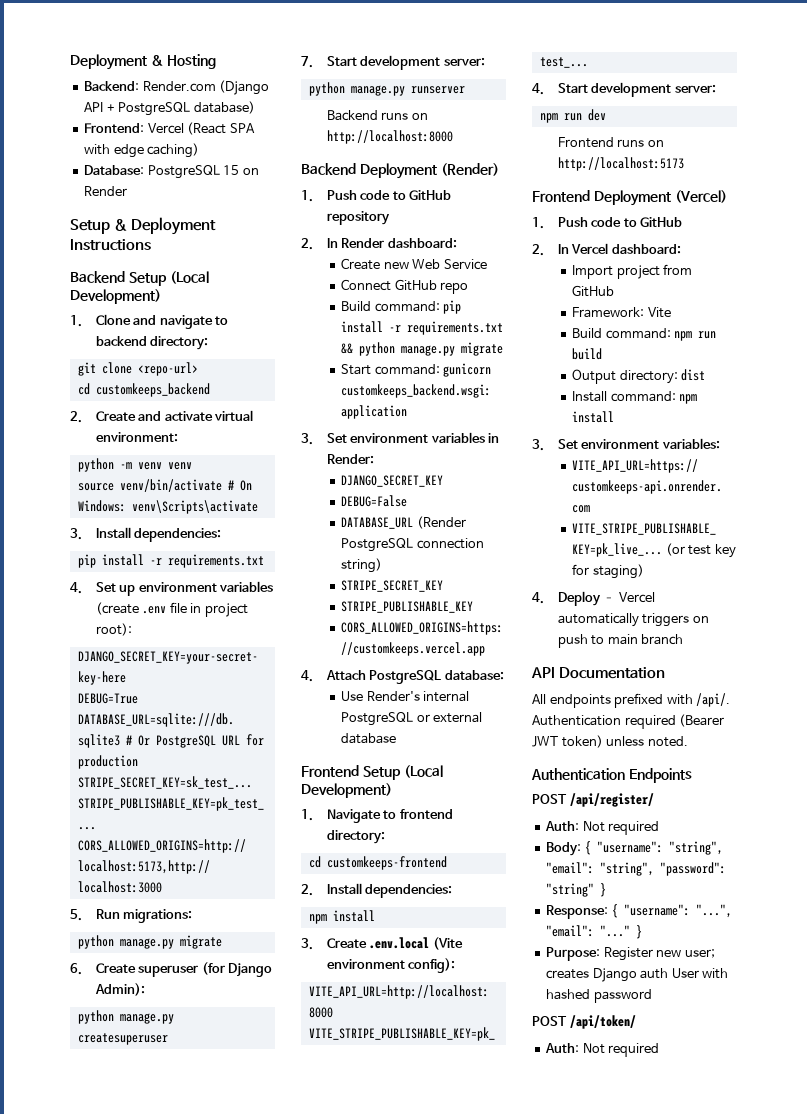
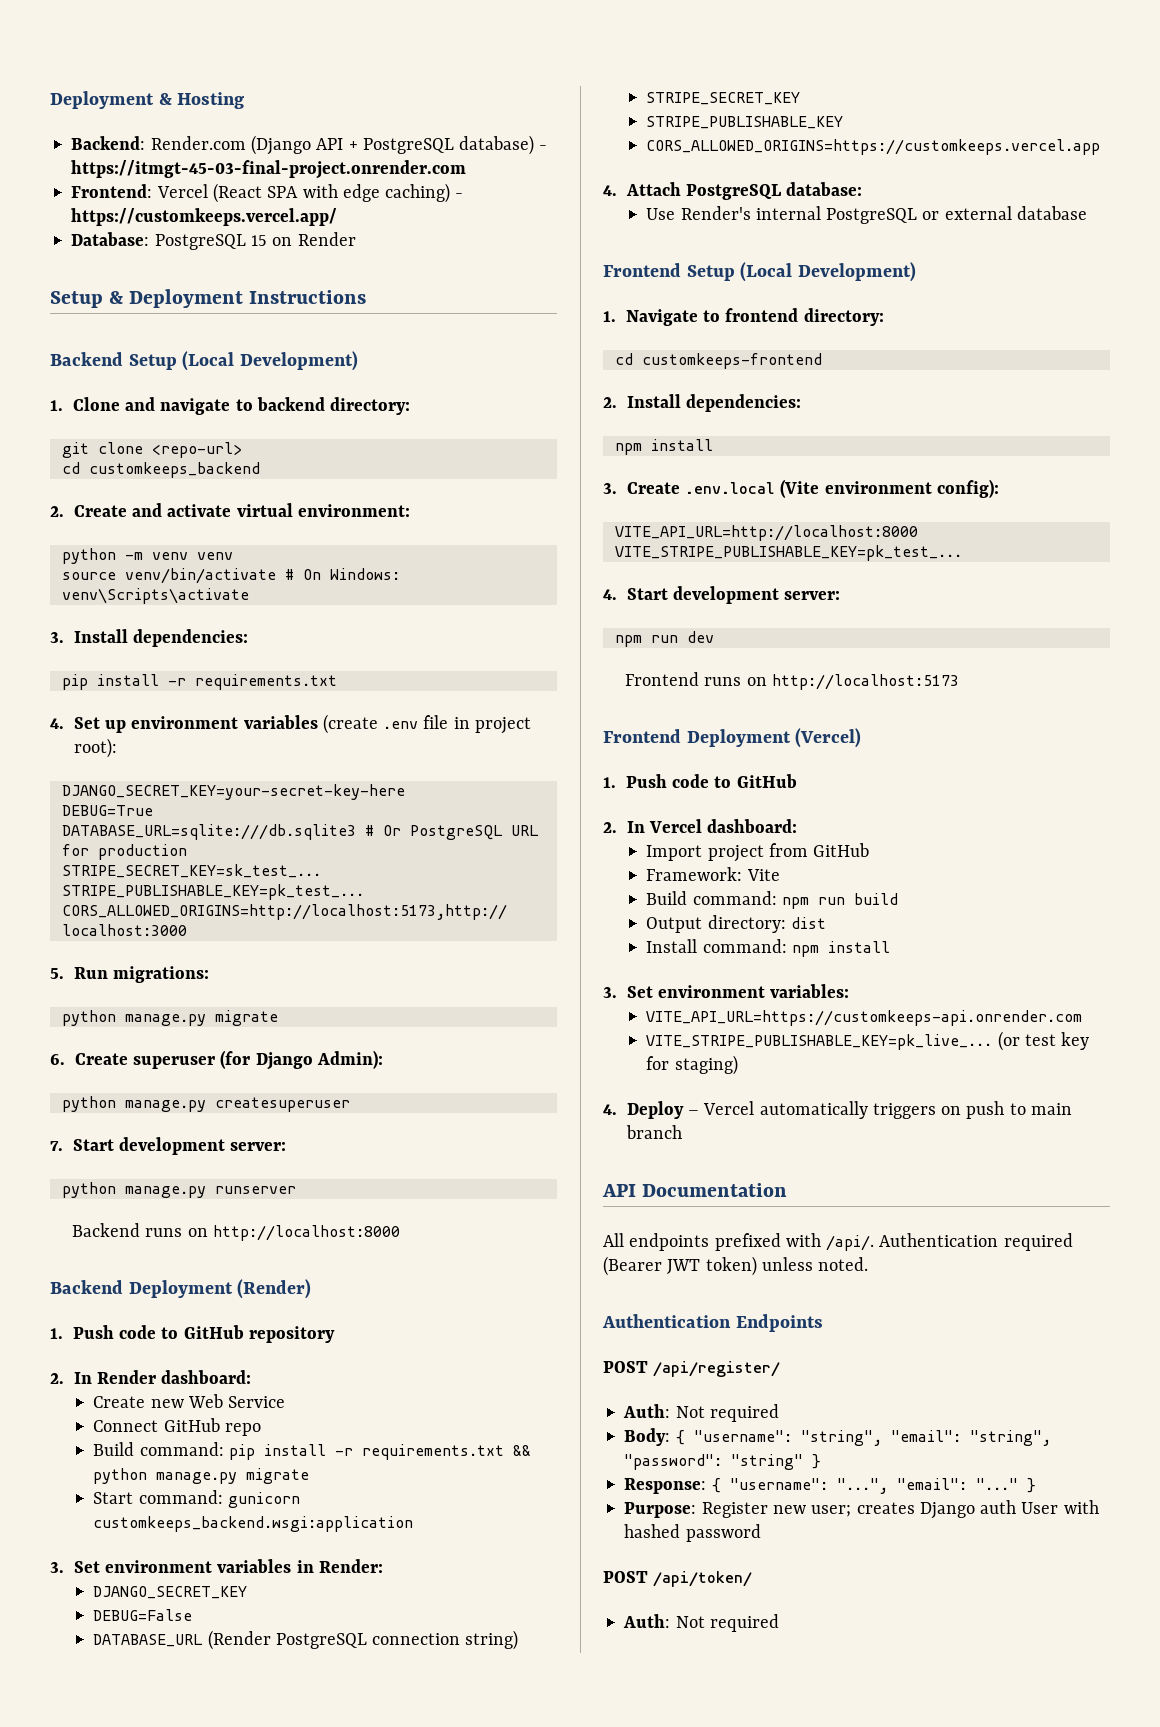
- Backend: Render.com (Django API + PostgreSQL database)
+ Backend: Render.com (Django API + PostgreSQL database) - https://itmgt-45-03-final-project.onrender.com
- Frontend: Vercel (React SPA with edge caching)
+ Frontend: Vercel (React SPA with edge caching) - https://customkeeps.vercel.app/

